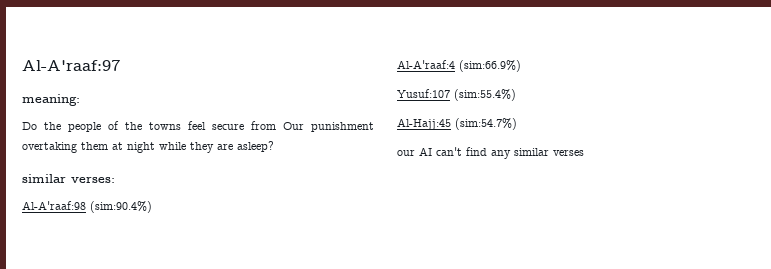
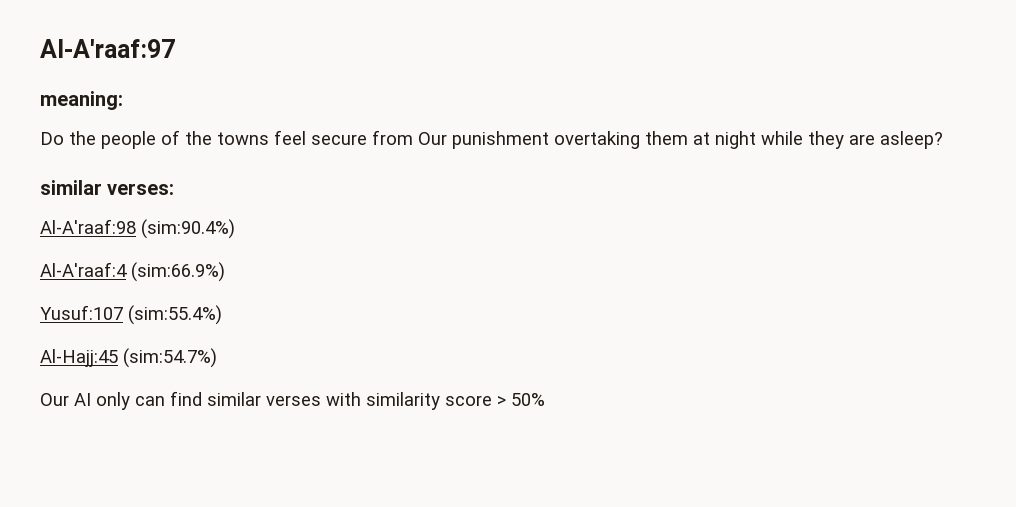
- our AI can't find any similar verses
+ Our AI only can find similar verses with similarity score > 50%

